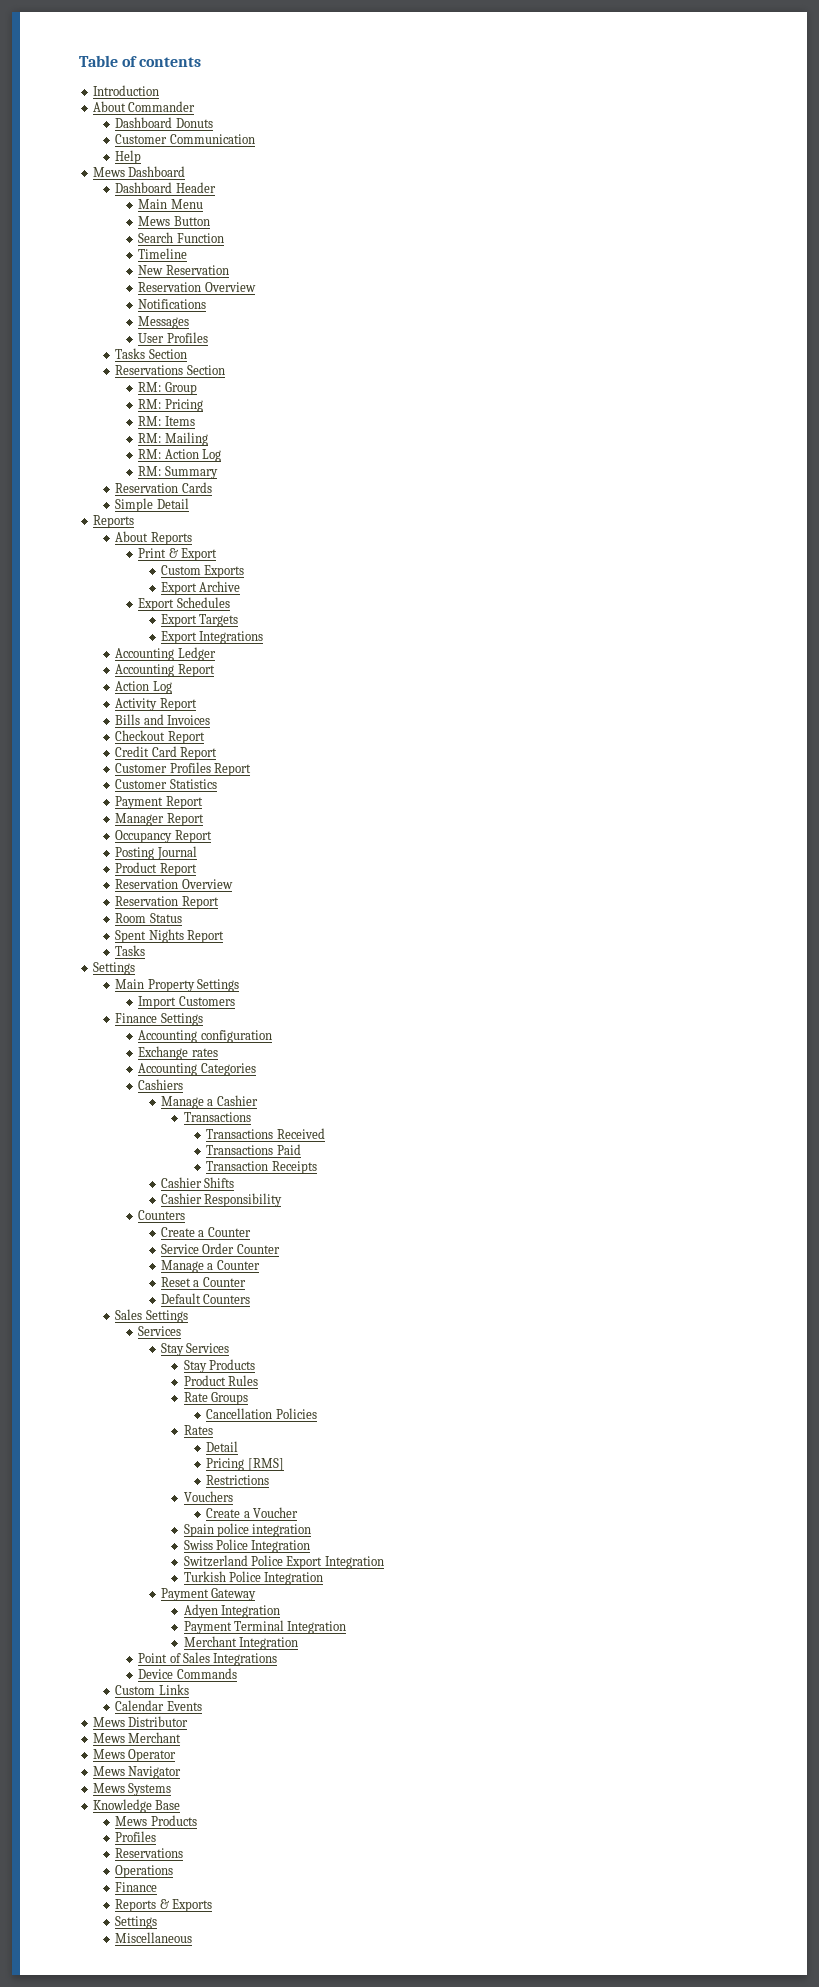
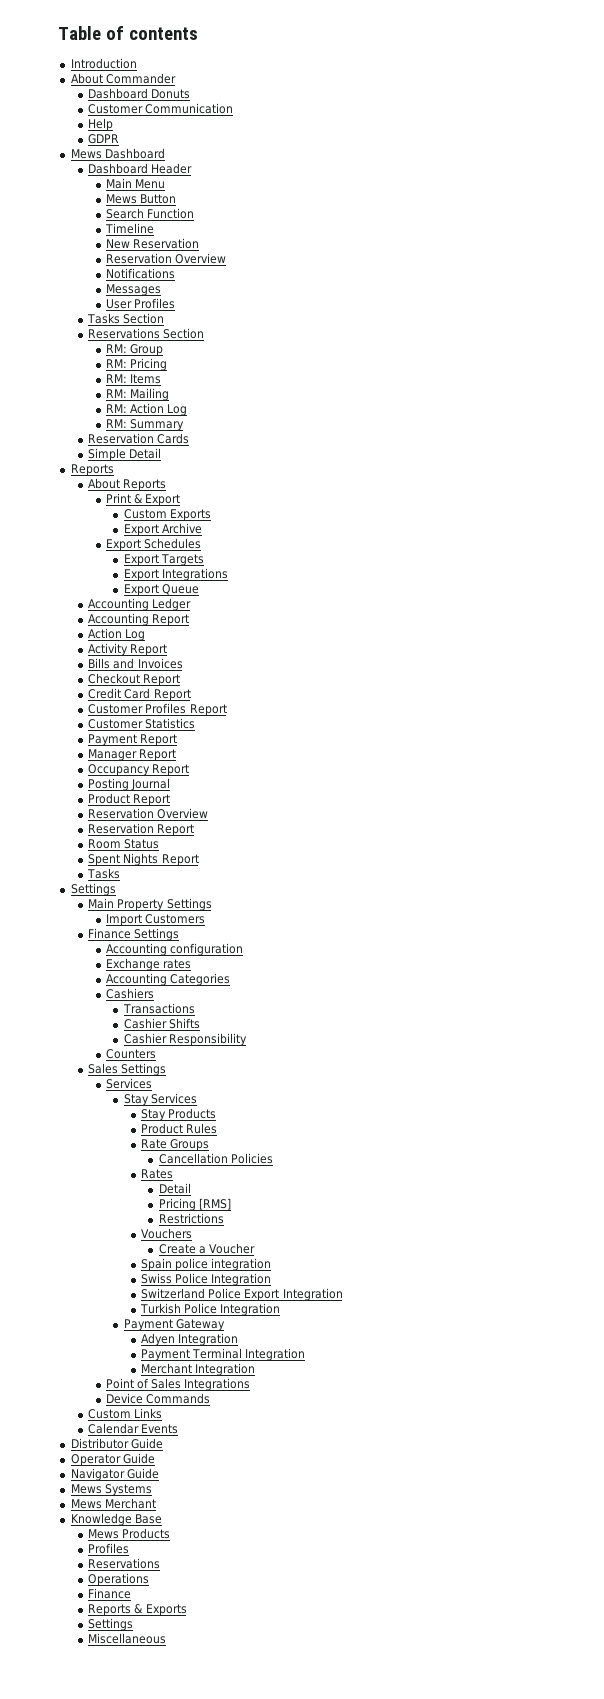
+ GDPR
+ Export Queue
- Manage a Cashier
  Transactions
- Transactions Received
- Transactions Paid
- Transaction Receipts
- Create a Counter
- Service Order Counter
- Manage a Counter
- Reset a Counter
- Default Counters
- Mews Distributor
+ Distributor Guide
+ Operator Guide
+ Navigator Guide
+ Mews Systems
- Mews Operator
- Mews Navigator
- Mews Systems

